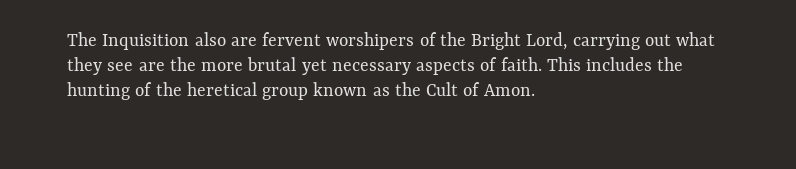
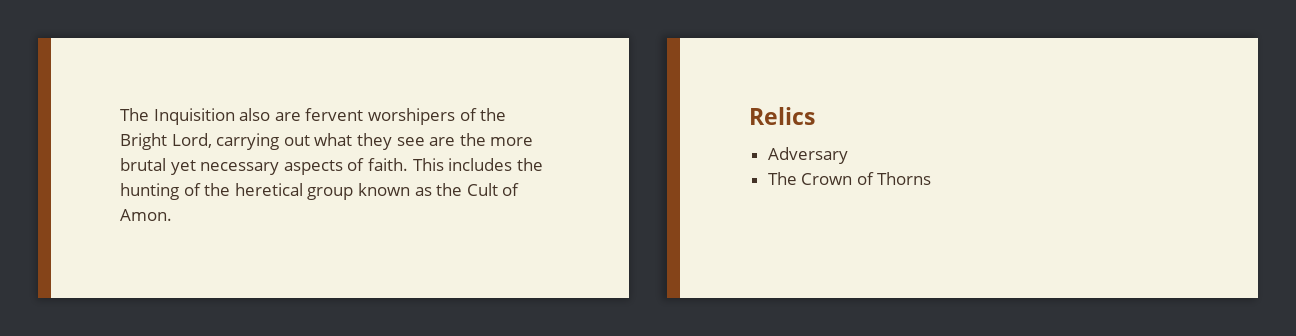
+ Relics
+ Adversary
+ The Crown of Thorns

